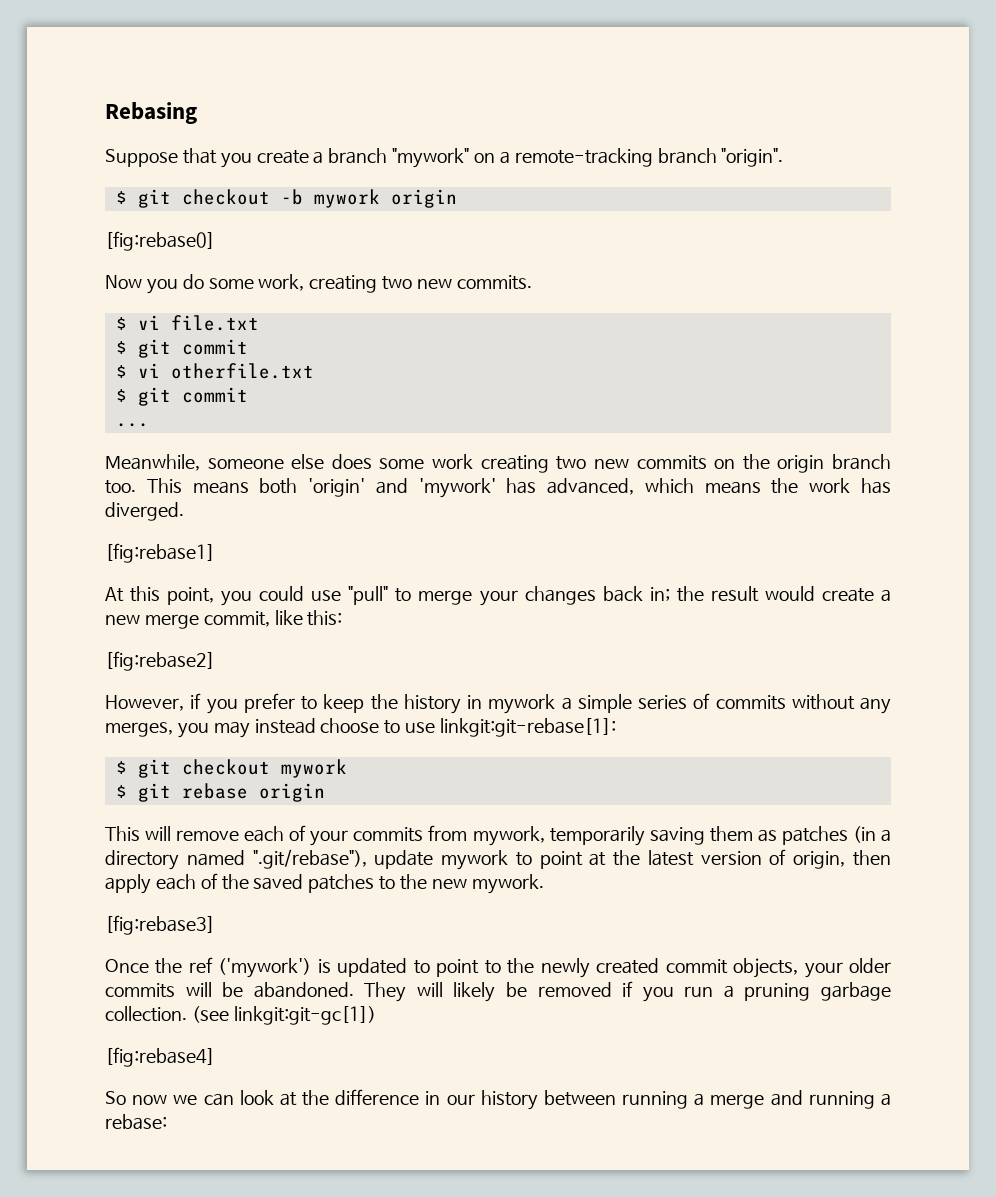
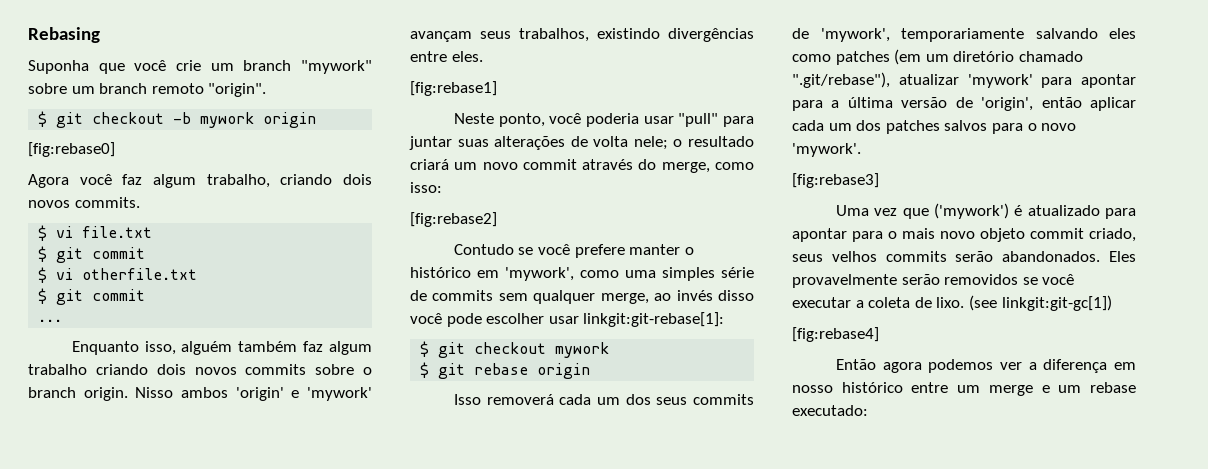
- Suppose that you create a branch "mywork" on a remote-tracking branch "origin".
+ Suponha que você crie um branch "mywork" sobre um branch remoto "origin".
- Now you do some work, creating two new commits.
+ Agora você faz algum trabalho, criando dois novos commits.
- Meanwhile, someone else does some work creating two new commits on the origin branch too. This means both 'origin' and 'mywork' has advanced, which means the work has diverged.
+ Enquanto isso, alguém também faz algum trabalho criando dois novos commits sobre o branch origin. Nisso ambos 'origin' e 'mywork' avançam seus trabalhos, existindo divergências entre eles.
  [fig:rebase1]
- At this point, you could use "pull" to merge your changes back in; the result would create a new merge commit, like this:
+ Neste ponto, você poderia usar "pull" para juntar suas alterações de volta nele; o resultado criará um novo commit através do merge, como isso:
  [fig:rebase2]
- However, if you prefer to keep the history in mywork a simple series of commits without any merges, you may instead choose to use linkgit:git-rebase[1]:
+ Contudo se você prefere manter o histórico em 'mywork', como uma simples série de commits sem qualquer merge, ao invés disso você pode escolher usar linkgit:git-rebase[1]:
- This will remove each of your commits from mywork, temporarily saving them as patches (in a directory named ".git/rebase"), update mywork to point at the latest version of origin, then apply each of the saved patches to the new mywork.
+ Isso removerá cada um dos seus commits de 'mywork', temporariamente salvando eles como patches (em um diretório chamado ".git/rebase"), atualizar 'mywork' para apontar para a última versão de 'origin', então aplicar cada um dos patches salvos para o novo 'mywork'.
  [fig:rebase3]
- Once the ref ('mywork') is updated to point to the newly created commit objects, your older commits will be abandoned. They will likely be removed if you run a pruning garbage collection. (see linkgit:git-gc[1])
+ Uma vez que ('mywork') é atualizado para apontar para o mais novo objeto commit criado, seus velhos commits serão abandonados. Eles provavelmente serão removidos se você executar a coleta de lixo. (see linkgit:git-gc[1])
  [fig:rebase4]
- So now we can look at the difference in our history between running a merge and running a rebase:
+ Então agora podemos ver a diferença em nosso histórico entre um merge e um rebase executado:

